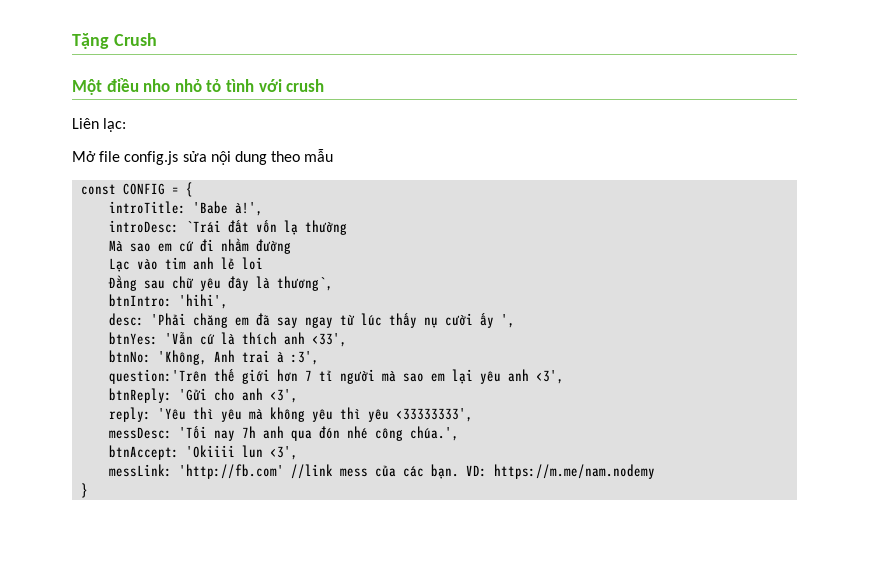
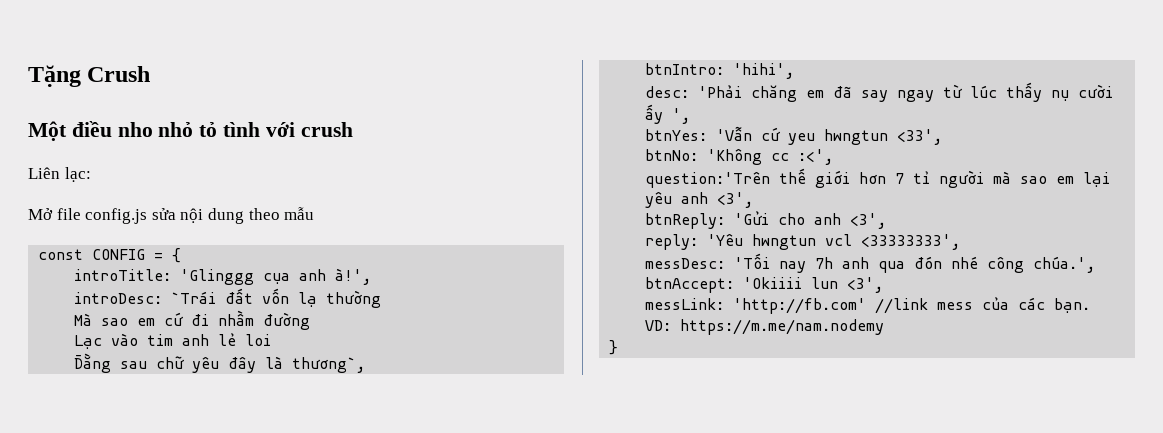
- introTitle: 'Babe à!',
+ introTitle: 'Glinggg cụa anh à!',
- btnYes: 'Vẫn cứ là thích anh <33',
+ btnYes: 'Vẫn cứ yeu hwngtun <33',
- btnNo: 'Không, Anh trai à :3',
+ btnNo: 'Không cc :<',
- reply: 'Yêu thì yêu mà không yêu thì yêu <33333333',
+ reply: 'Yêu hwngtun vcl <33333333',

